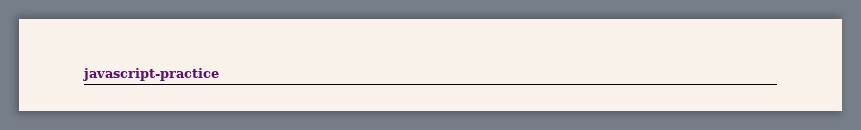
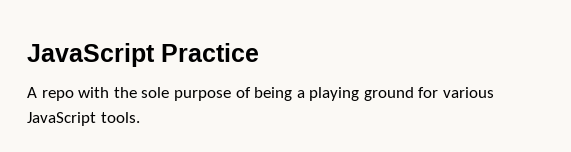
- javascript-practice
+ JavaScript Practice
+ A repo with the sole purpose of being a playing ground for various JavaScript tools.

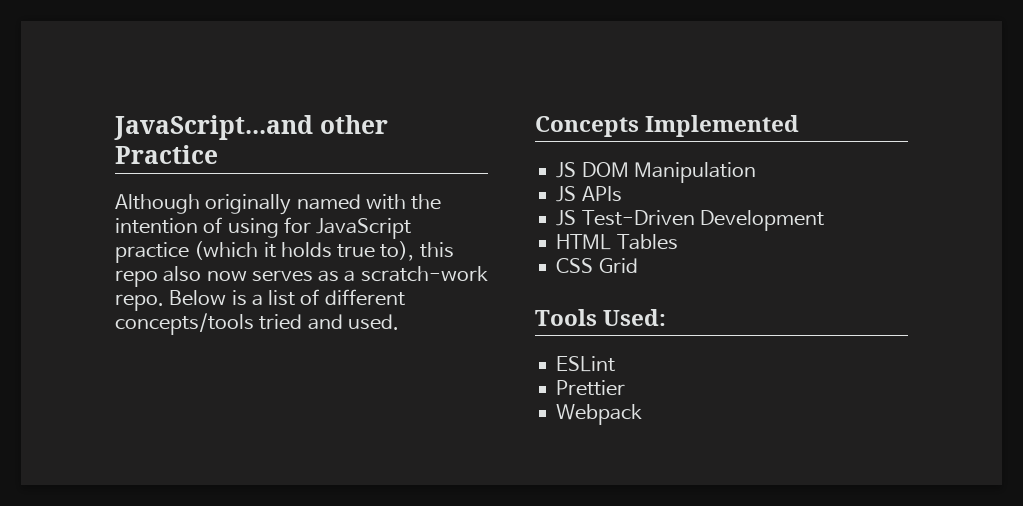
- JavaScript Practice
+ JavaScript...and other Practice
- A repo with the sole purpose of being a playing ground for various JavaScript tools.
+ Although originally named with the intention of using for JavaScript practice (which it holds true to), this repo also now serves as a scratch-work repo. Below is a list of different concepts/tools tried and used.
+ Concepts Implemented
+ JS DOM Manipulation
+ JS APIs
+ JS Test-Driven Development
+ HTML Tables
+ CSS Grid
+ Tools Used:
+ ESLint
+ Prettier
+ Webpack

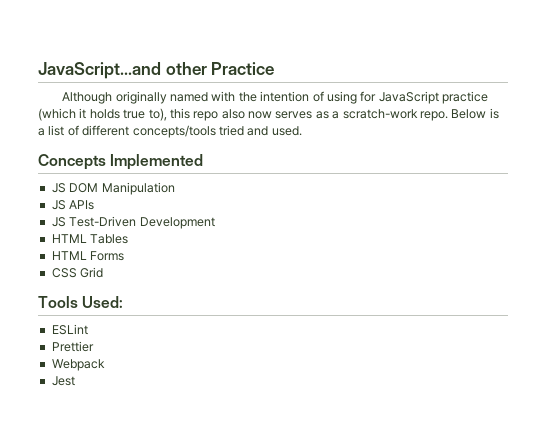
+ HTML Forms
+ Jest

